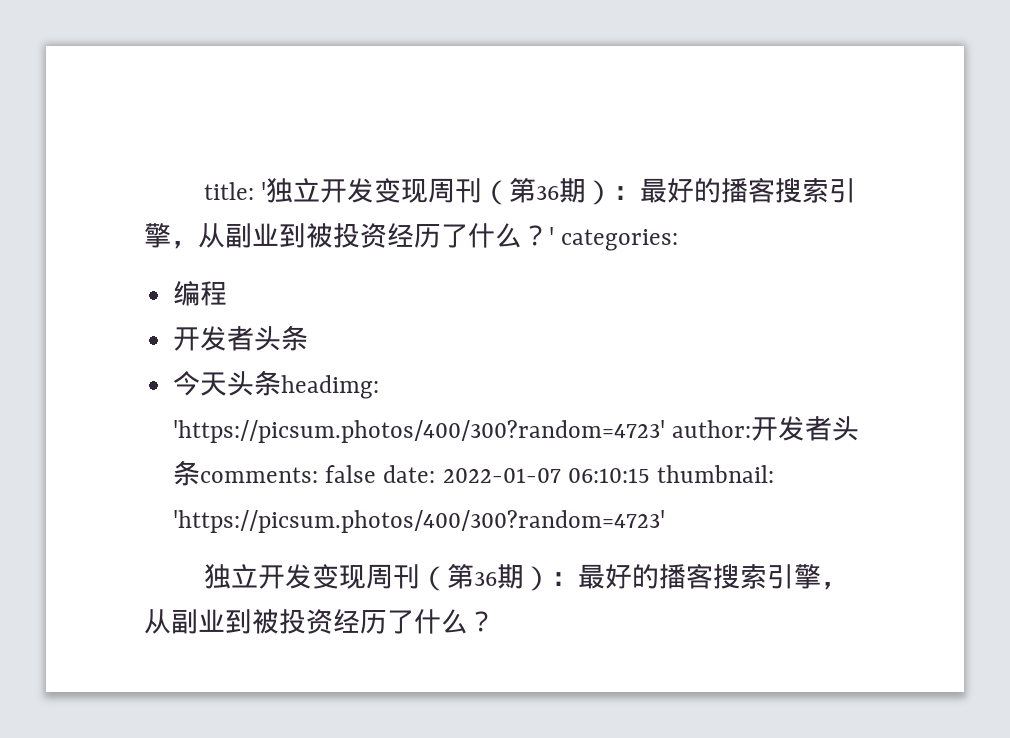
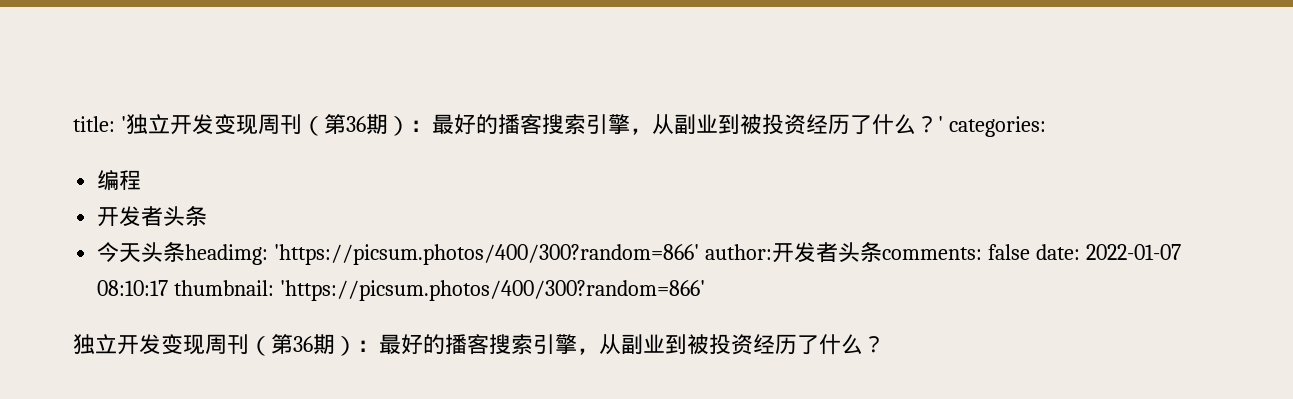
- 今天头条headimg: 'https://picsum.photos/400/300?random=4723' author:开发者头条comments: false date: 2022-01-07 06:10:15 thumbnail: 'https://picsum.photos/400/300?random=4723'
+ 今天头条headimg: 'https://picsum.photos/400/300?random=866' author:开发者头条comments: false date: 2022-01-07 08:10:17 thumbnail: 'https://picsum.photos/400/300?random=866'

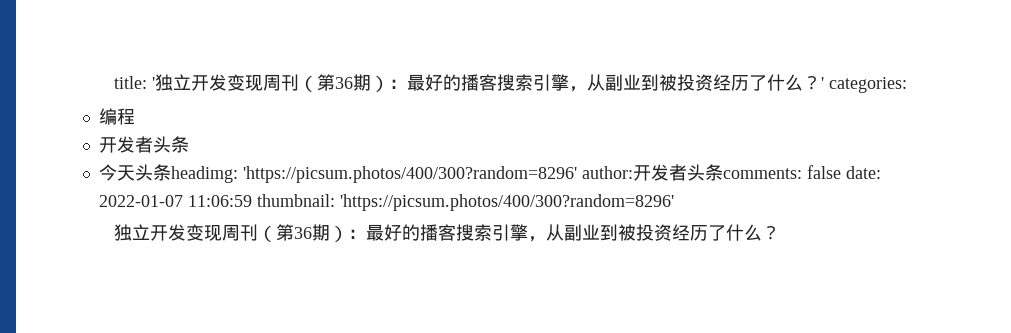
- 今天头条headimg: 'https://picsum.photos/400/300?random=866' author:开发者头条comments: false date: 2022-01-07 08:10:17 thumbnail: 'https://picsum.photos/400/300?random=866'
+ 今天头条headimg: 'https://picsum.photos/400/300?random=8296' author:开发者头条comments: false date: 2022-01-07 11:06:59 thumbnail: 'https://picsum.photos/400/300?random=8296'

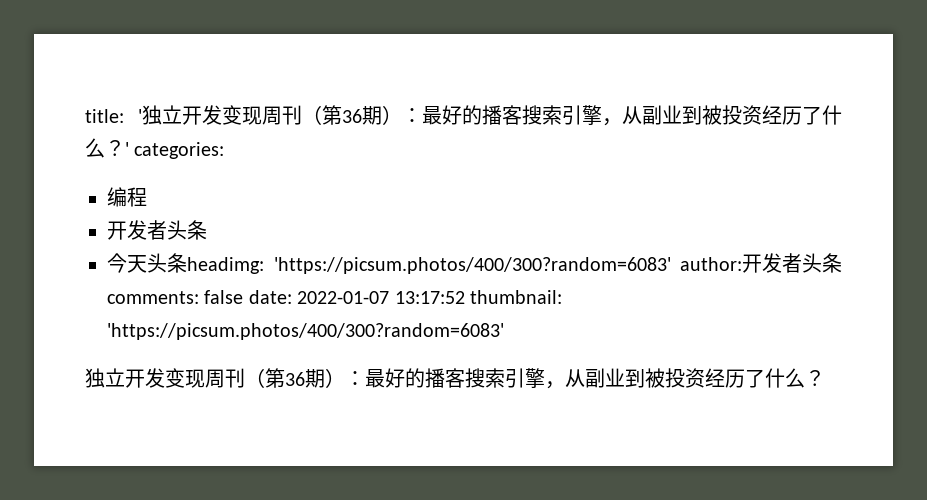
- 今天头条headimg: 'https://picsum.photos/400/300?random=8296' author:开发者头条comments: false date: 2022-01-07 11:06:59 thumbnail: 'https://picsum.photos/400/300?random=8296'
+ 今天头条headimg: 'https://picsum.photos/400/300?random=6083' author:开发者头条comments: false date: 2022-01-07 13:17:52 thumbnail: 'https://picsum.photos/400/300?random=6083'

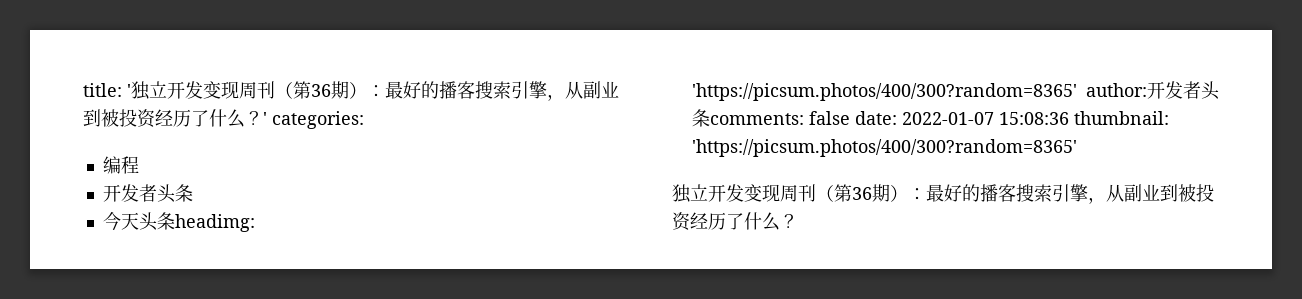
- 今天头条headimg: 'https://picsum.photos/400/300?random=6083' author:开发者头条comments: false date: 2022-01-07 13:17:52 thumbnail: 'https://picsum.photos/400/300?random=6083'
+ 今天头条headimg: 'https://picsum.photos/400/300?random=8365' author:开发者头条comments: false date: 2022-01-07 15:08:36 thumbnail: 'https://picsum.photos/400/300?random=8365'

